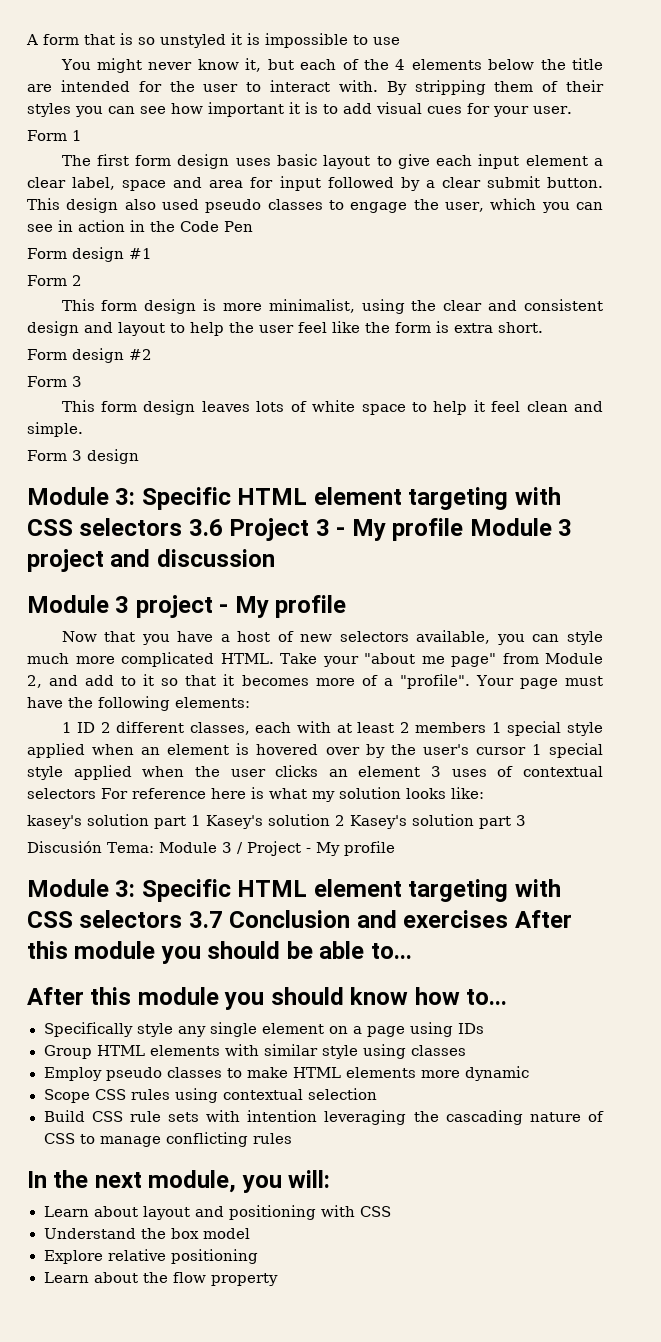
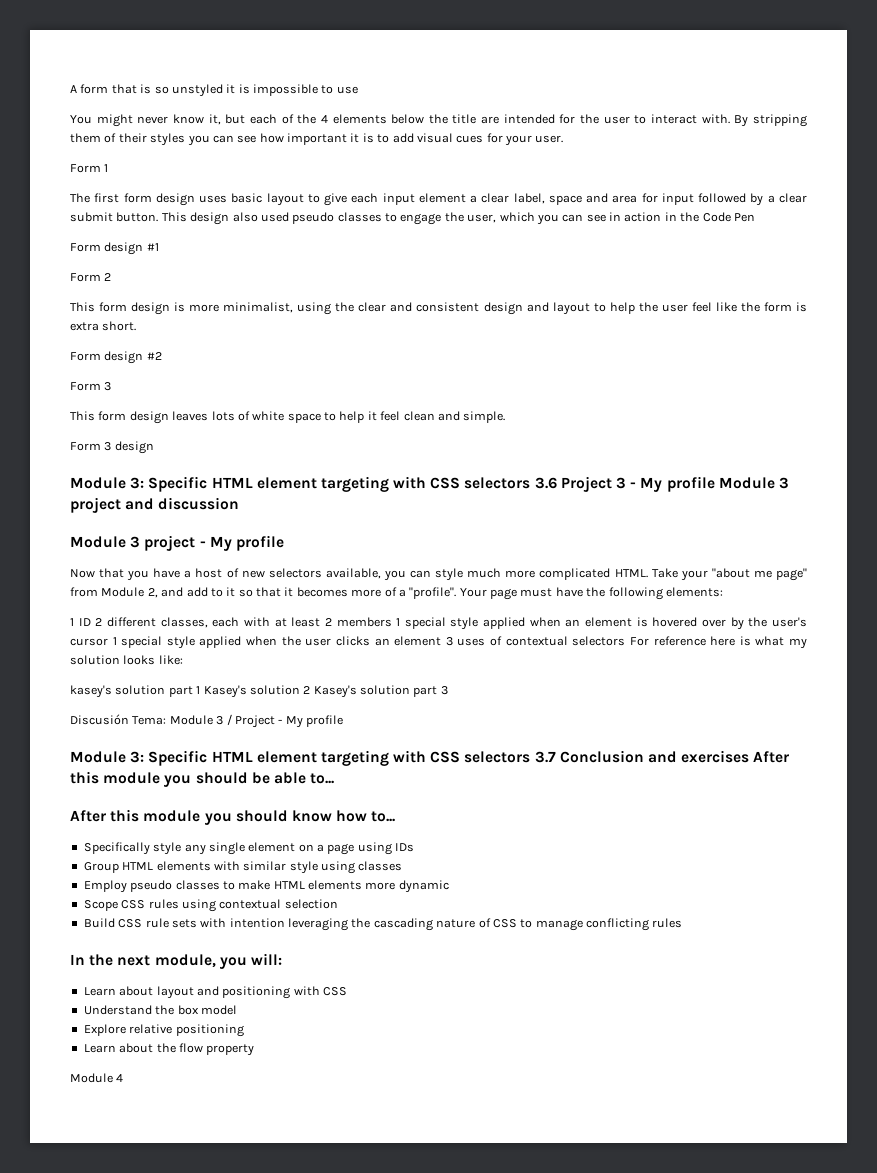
+ Module 4

